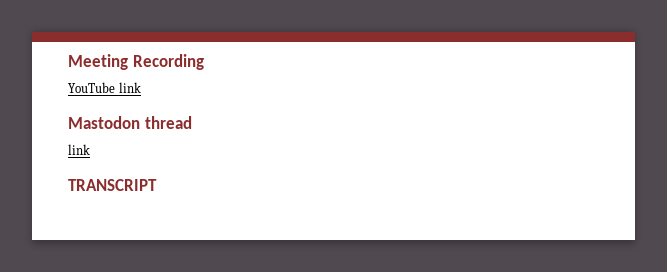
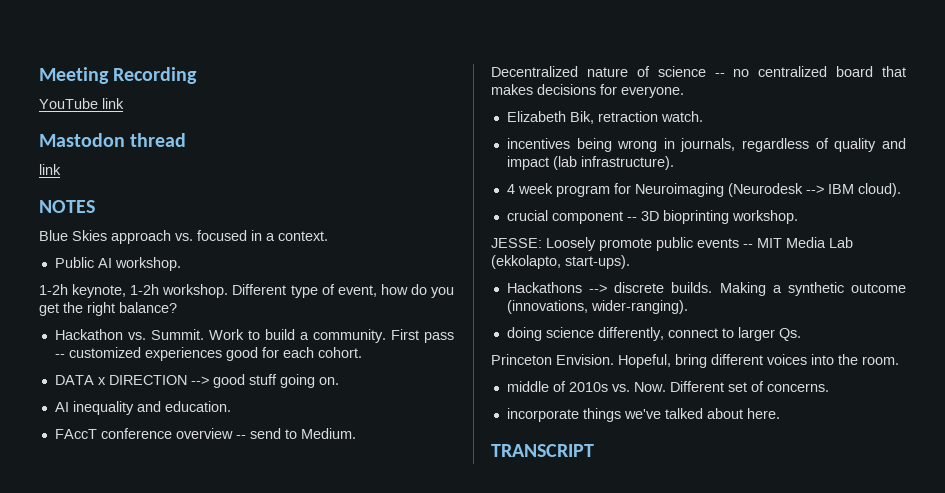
+ NOTES
+ Blue Skies approach vs. focused in a context.
+ Public AI workshop.
+ 1-2h keynote, 1-2h workshop. Different type of event, how do you get the right balance?
+ Hackathon vs. Summit. Work to build a community. First pass -- customized experiences good for each cohort.
+ DATA x DIRECTION --> good stuff going on.
+ AI inequality and education.
+ FAccT conference overview -- send to Medium.
+ Decentralized nature of science -- no centralized board that makes decisions for everyone.
+ Elizabeth Bik, retraction watch.
+ incentives being wrong in journals, regardless of quality and impact (lab infrastructure).
+ 4 week program for Neuroimaging (Neurodesk --> IBM cloud).
+ crucial component -- 3D bioprinting workshop.
+ JESSE: Loosely promote public events -- MIT Media Lab (ekkolapto, start-ups).
+ Hackathons --> discrete builds. Making a synthetic outcome (innovations, wider-ranging).
+ doing science differently, connect to larger Qs.
+ Princeton Envision. Hopeful, bring different voices into the room.
+ middle of 2010s vs. Now. Different set of concerns.
+ incorporate things we've talked about here.

